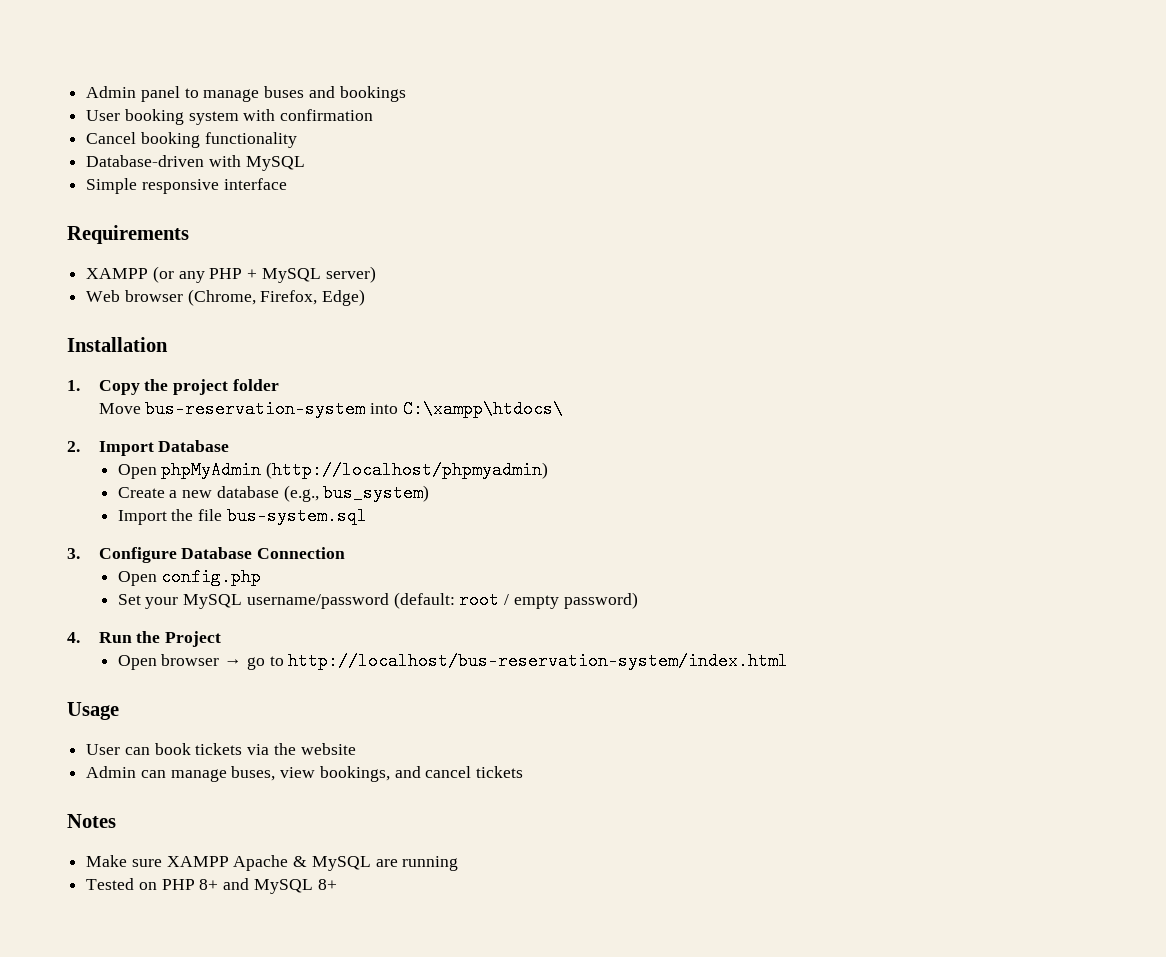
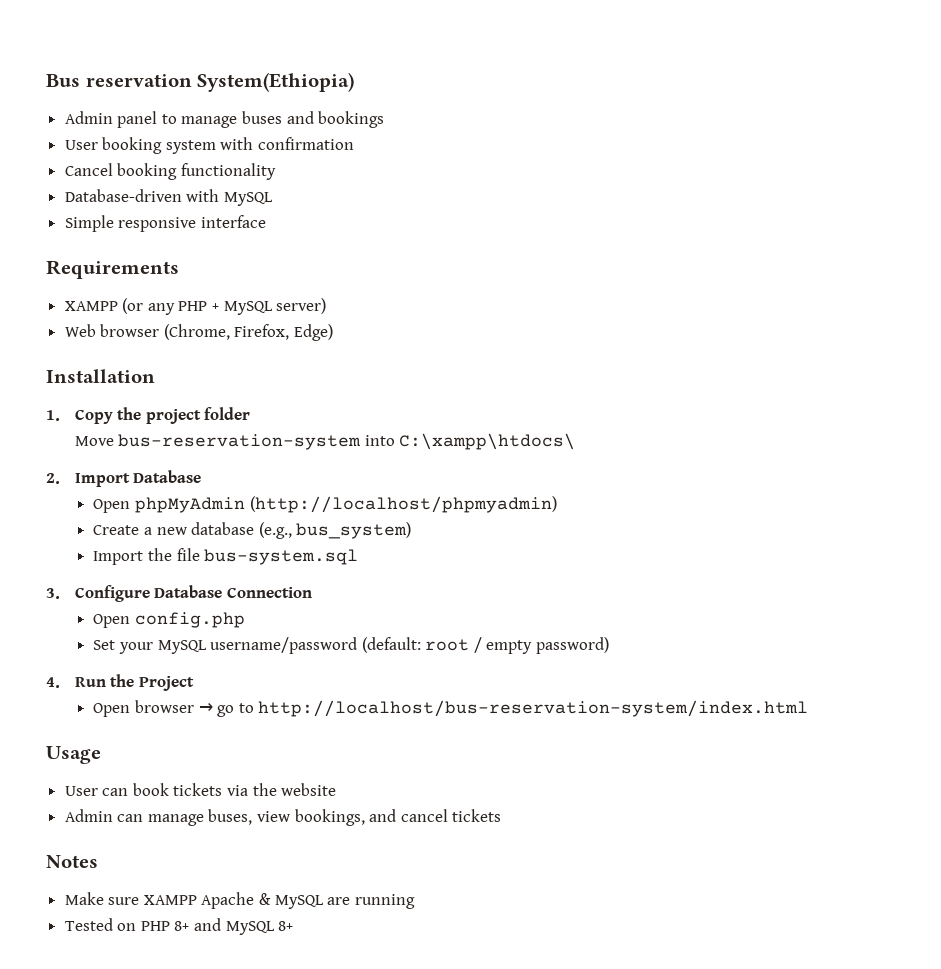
+ Bus reservation System(Ethiopia)

